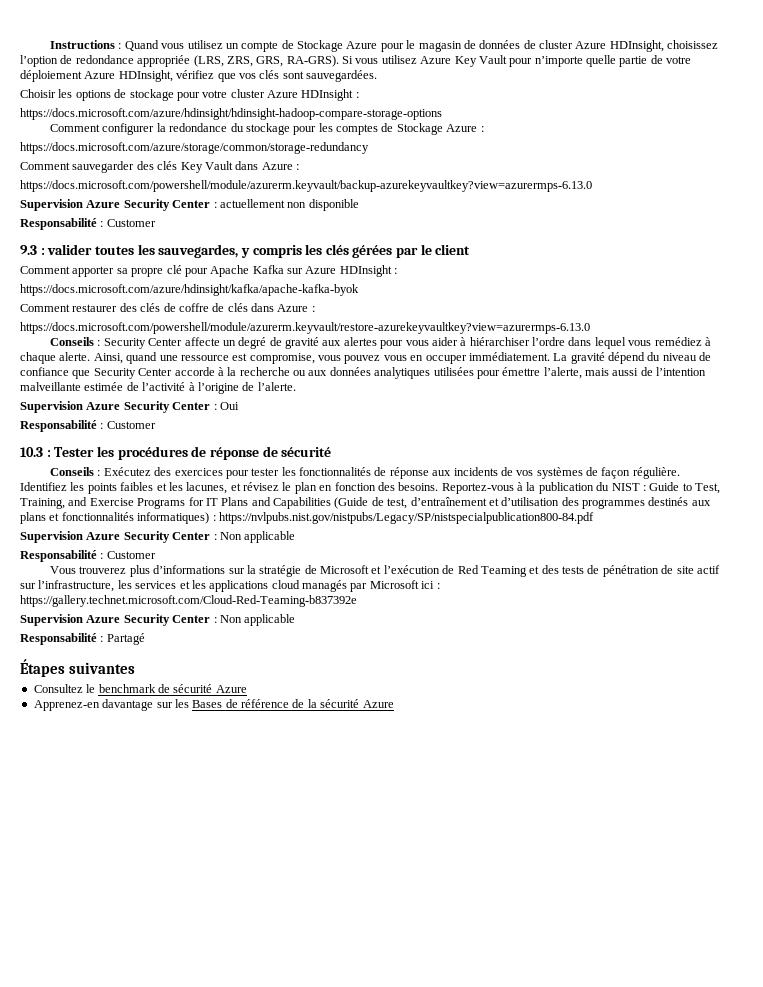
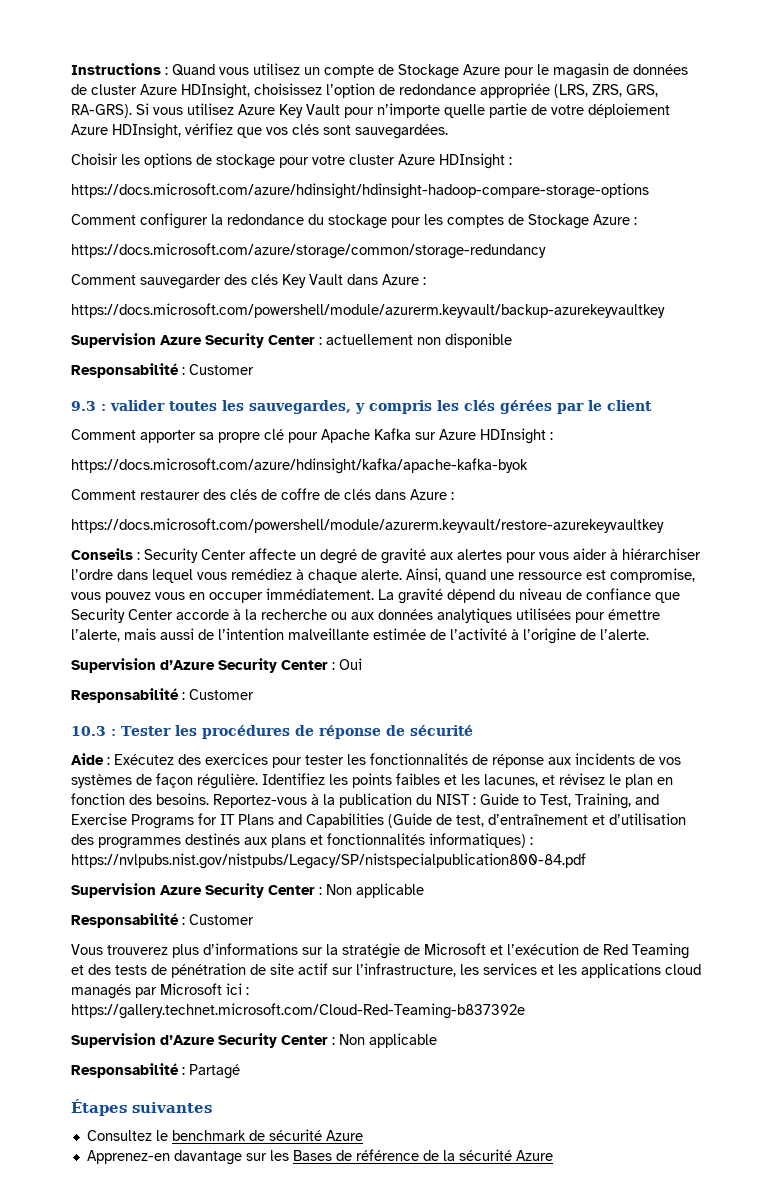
- https://docs.microsoft.com/powershell/module/azurerm.keyvault/backup-azurekeyvaultkey?view=azurermps-6.13.0
+ https://docs.microsoft.com/powershell/module/azurerm.keyvault/backup-azurekeyvaultkey
- https://docs.microsoft.com/powershell/module/azurerm.keyvault/restore-azurekeyvaultkey?view=azurermps-6.13.0
+ https://docs.microsoft.com/powershell/module/azurerm.keyvault/restore-azurekeyvaultkey
- Supervision Azure Security Center : Oui
+ Supervision d’Azure Security Center : Oui
- Conseils : Exécutez des exercices pour tester les fonctionnalités de réponse aux incidents de vos systèmes de façon régulière.
+ Aide : Exécutez des exercices pour tester les fonctionnalités de réponse aux incidents de vos systèmes de façon régulière.
  Vous trouverez plus d’informations sur la stratégie de Microsoft et l’exécution de Red Teaming et des tests de pénétration de site actif sur l’infrastructure, les services et les applications cloud managés par Microsoft ici : https://gallery.technet.microsoft.com/Cloud-Red-Teaming-b837392e
- Supervision Azure Security Center : Non applicable
+ Supervision d’Azure Security Center : Non applicable

